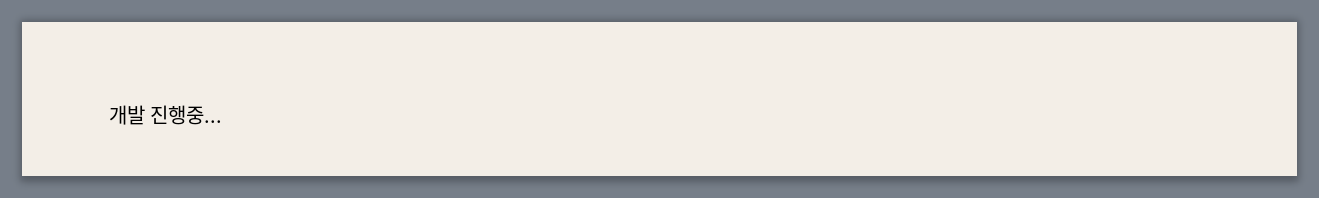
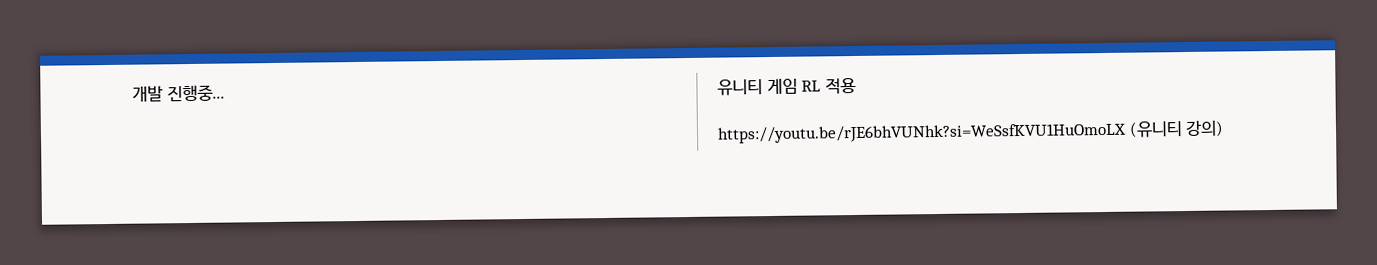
+ 유니티 게임 RL 적용
+ https://youtu.be/rJE6bhVUNhk?si=WeSsfKVU1HuOmoLX (유니티 강의)

